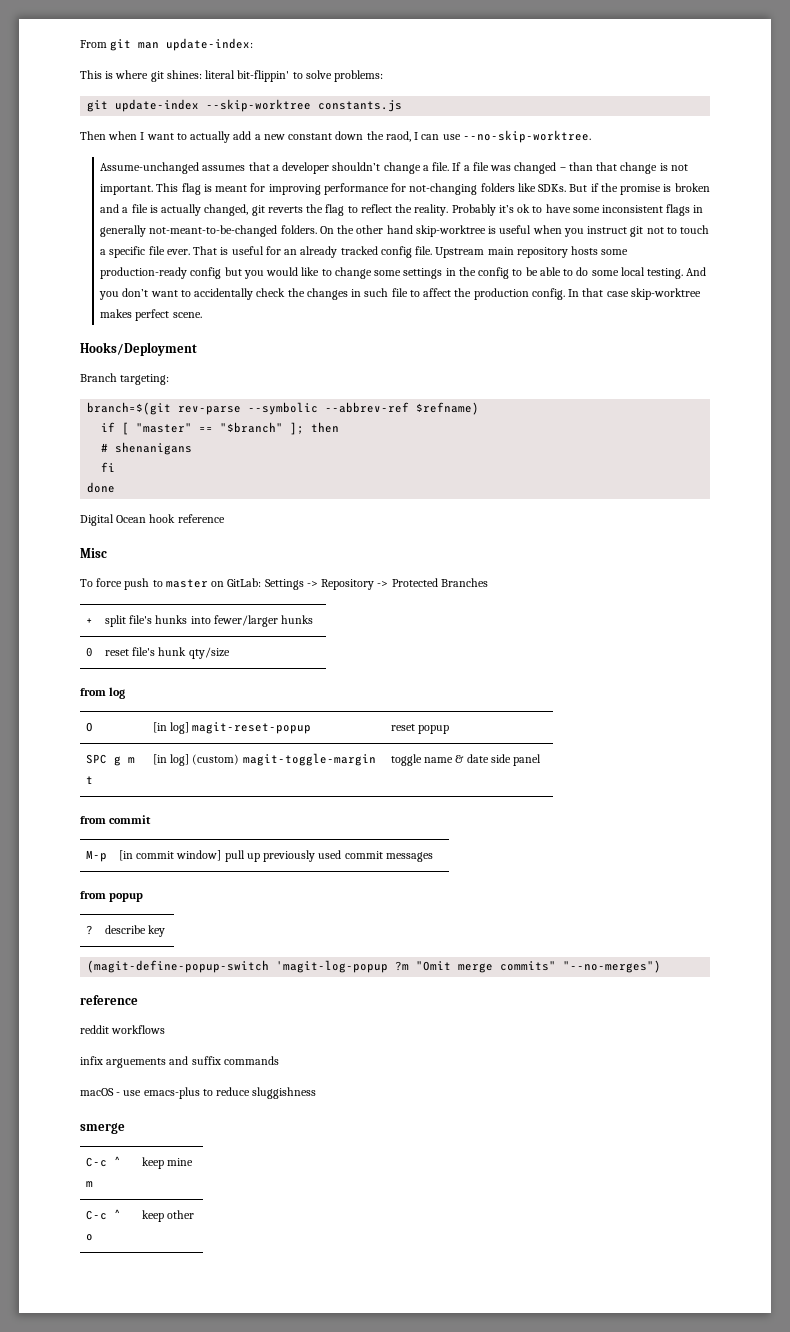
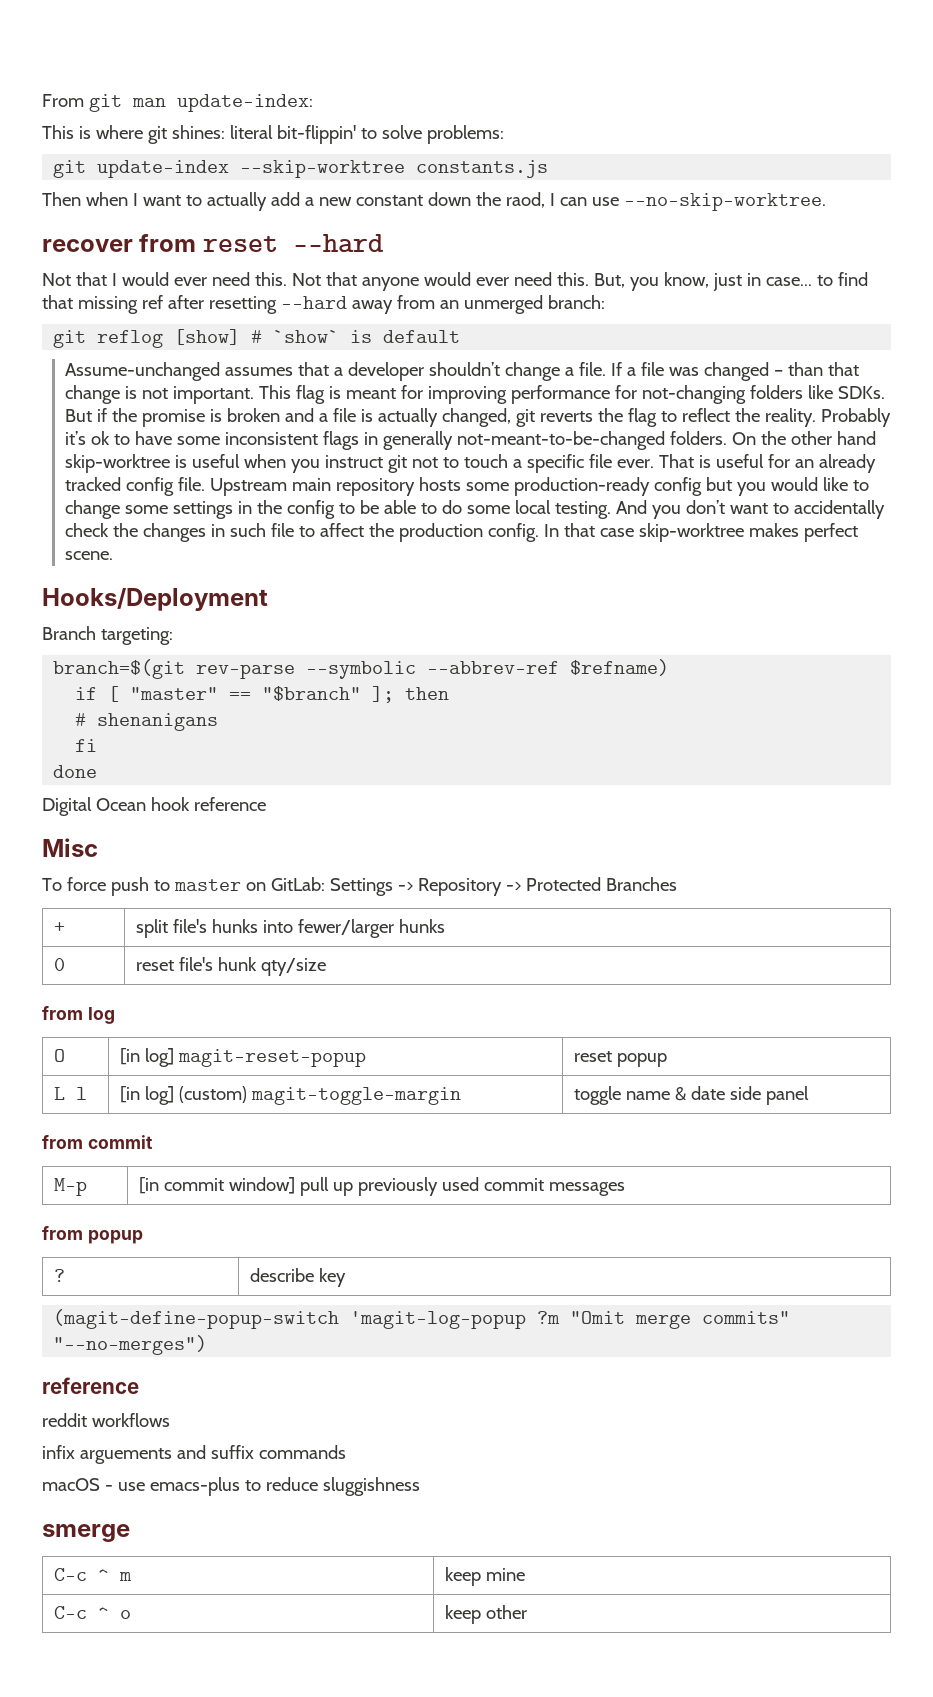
+ recover from reset --hard
+ Not that I would ever need this. Not that anyone would ever need this. But, you know, just in case... to find that missing ref after resetting --hard away from an unmerged branch:
+ git reflog [show] # `show` is default
- SPC g m t | [in log] (custom) magit-toggle-margin | toggle name & date side panel
+ L l | [in log] (custom) magit-toggle-margin | toggle name & date side panel

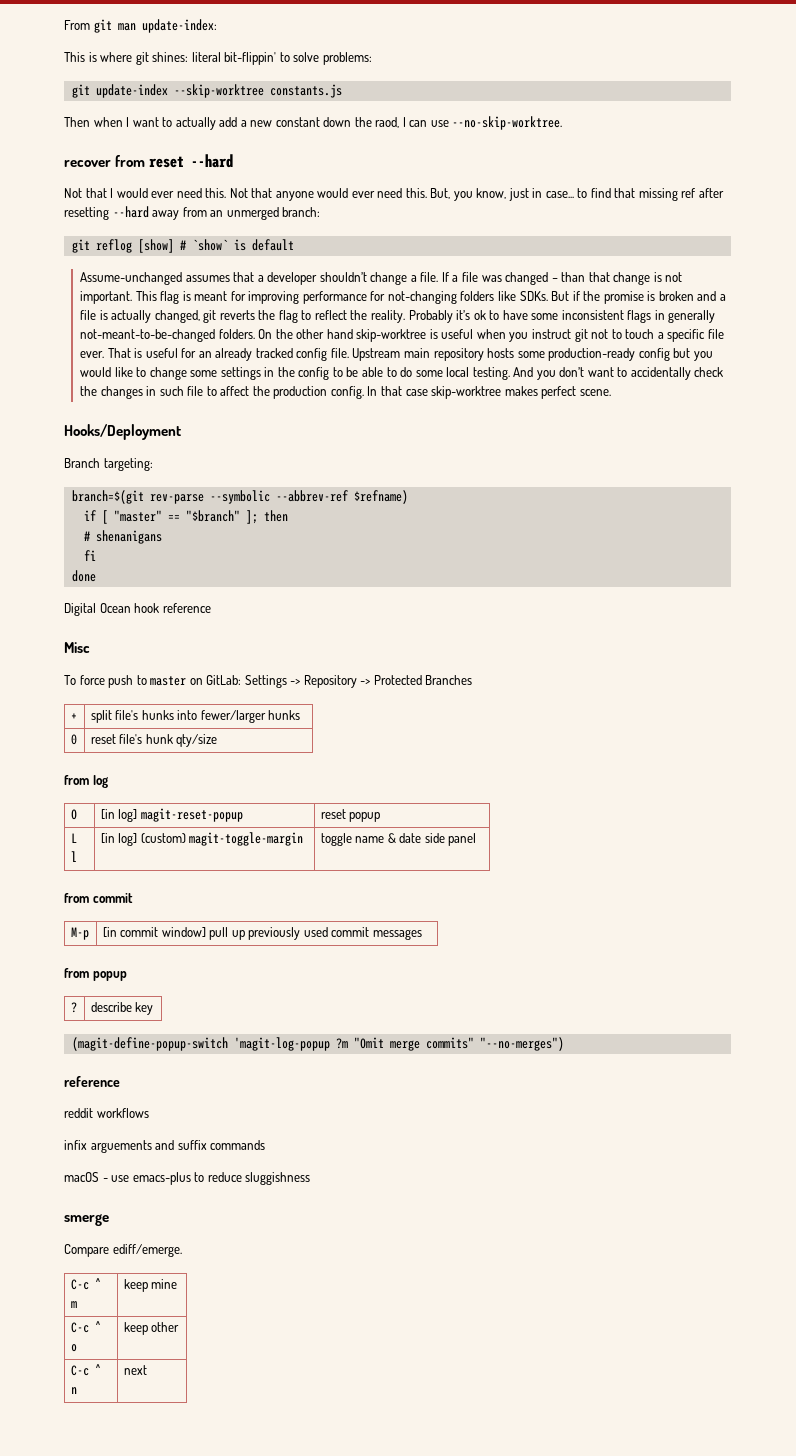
+ Compare ediff/emerge.
+ C-c ^ n | next

